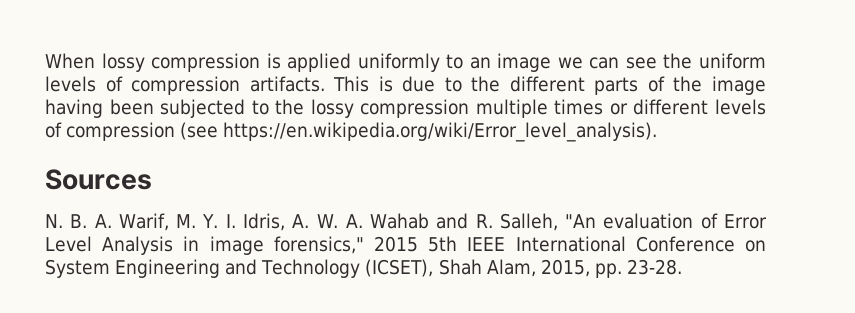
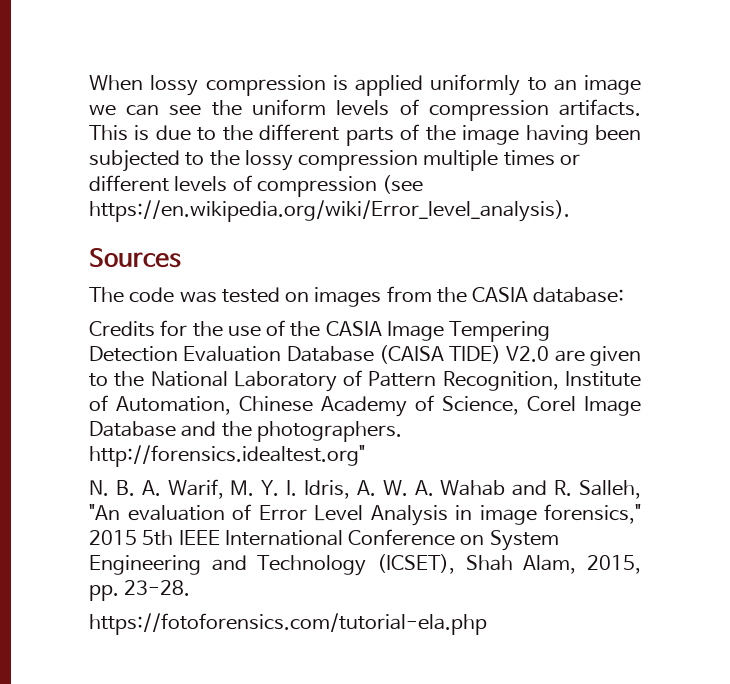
+ The code was tested on images from the CASIA database:
+ Credits for the use of the CASIA Image Tempering Detection Evaluation Database (CAISA TIDE) V2.0 are given to the National Laboratory of Pattern Recognition, Institute of Automation, Chinese Academy of Science, Corel Image Database and the photographers. http://forensics.idealtest.org"
+ https://fotoforensics.com/tutorial-ela.php

